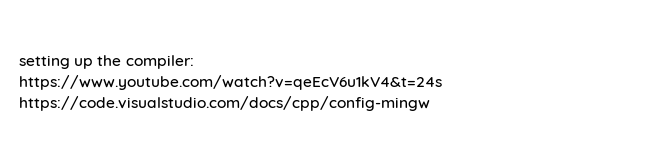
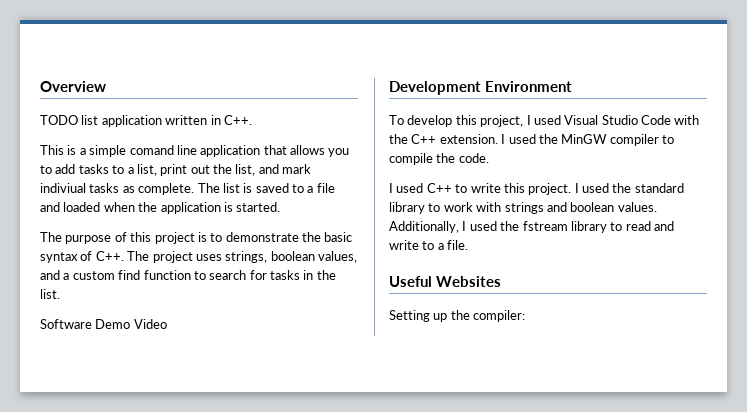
- setting up the compiler: https://www.youtube.com/watch?v=qeEcV6u1kV4&t=24s https://code.visualstudio.com/docs/cpp/config-mingw
+ Overview
+ TODO list application written in C++.
+ This is a simple comand line application that allows you to add tasks to a list, print out the list, and mark indiviual tasks as complete. The list is saved to a file and loaded when the application is started.
+ The purpose of this project is to demonstrate the basic syntax of C++. The project uses strings, boolean values, and a custom find function to search for tasks in the list.
+ Software Demo Video
+ Development Environment
+ To develop this project, I used Visual Studio Code with the C++ extension. I used the MinGW compiler to compile the code.
+ I used C++ to write this project. I used the standard library to work with strings and boolean values. Additionally, I used the fstream library to read and write to a file.
+ Useful Websites
+ Setting up the compiler:

